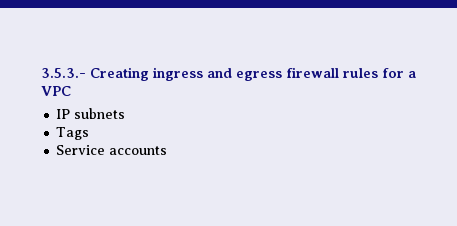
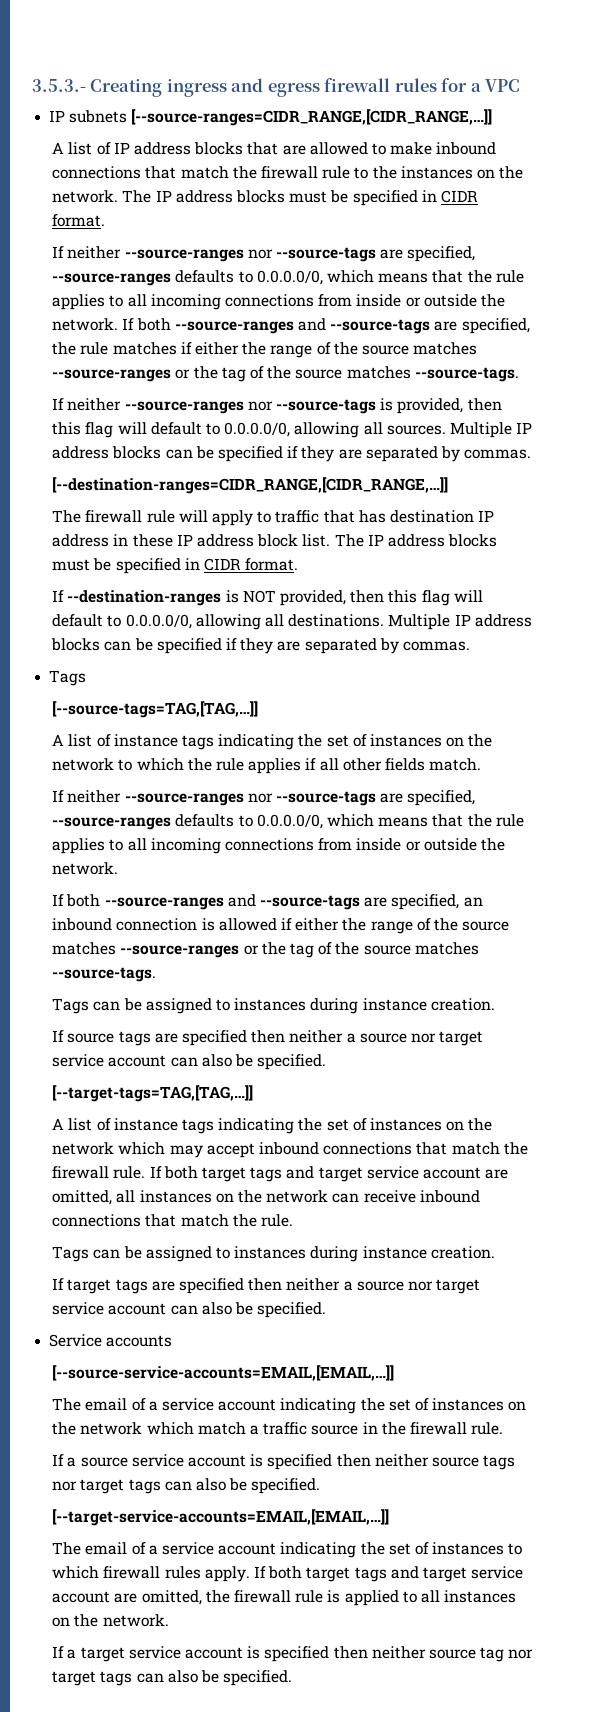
- IP subnets
+ IP subnets [--source-ranges=CIDR_RANGE,[CIDR_RANGE,…]]
+ A list of IP address blocks that are allowed to make inbound connections that match the firewall rule to the instances on the network. The IP address blocks must be specified in CIDR format.
+ If neither --source-ranges nor --source-tags are specified, --source-ranges defaults to 0.0.0.0/0, which means that the rule applies to all incoming connections from inside or outside the network. If both --source-ranges and --source-tags are specified, the rule matches if either the range of the source matches --source-ranges or the tag of the source matches --source-tags.
+ If neither --source-ranges nor --source-tags is provided, then this flag will default to 0.0.0.0/0, allowing all sources. Multiple IP address blocks can be specified if they are separated by commas.
+ [--destination-ranges=CIDR_RANGE,[CIDR_RANGE,…]]
+ The firewall rule will apply to traffic that has destination IP address in these IP address block list. The IP address blocks must be specified in CIDR format.
+ If --destination-ranges is NOT provided, then this flag will default to 0.0.0.0/0, allowing all destinations. Multiple IP address blocks can be specified if they are separated by commas.
  Tags
+ [--source-tags=TAG,[TAG,…]]
+ A list of instance tags indicating the set of instances on the network to which the rule applies if all other fields match.
+ If neither --source-ranges nor --source-tags are specified, --source-ranges defaults to 0.0.0.0/0, which means that the rule applies to all incoming connections from inside or outside the network.
+ If both --source-ranges and --source-tags are specified, an inbound connection is allowed if either the range of the source matches --source-ranges or the tag of the source matches --source-tags.
+ Tags can be assigned to instances during instance creation.
+ If source tags are specified then neither a source nor target service account can also be specified.
+ [--target-tags=TAG,[TAG,…]]
+ A list of instance tags indicating the set of instances on the network which may accept inbound connections that match the firewall rule. If both target tags and target service account are omitted, all instances on the network can receive inbound connections that match the rule.
+ Tags can be assigned to instances during instance creation.
+ If target tags are specified then neither a source nor target service account can also be specified.
  Service accounts
+ [--source-service-accounts=EMAIL,[EMAIL,…]]
+ The email of a service account indicating the set of instances on the network which match a traffic source in the firewall rule.
+ If a source service account is specified then neither source tags nor target tags can also be specified.
+ [--target-service-accounts=EMAIL,[EMAIL,…]]
+ The email of a service account indicating the set of instances to which firewall rules apply. If both target tags and target service account are omitted, the firewall rule is applied to all instances on the network.
+ If a target service account is specified then neither source tag nor target tags can also be specified.

